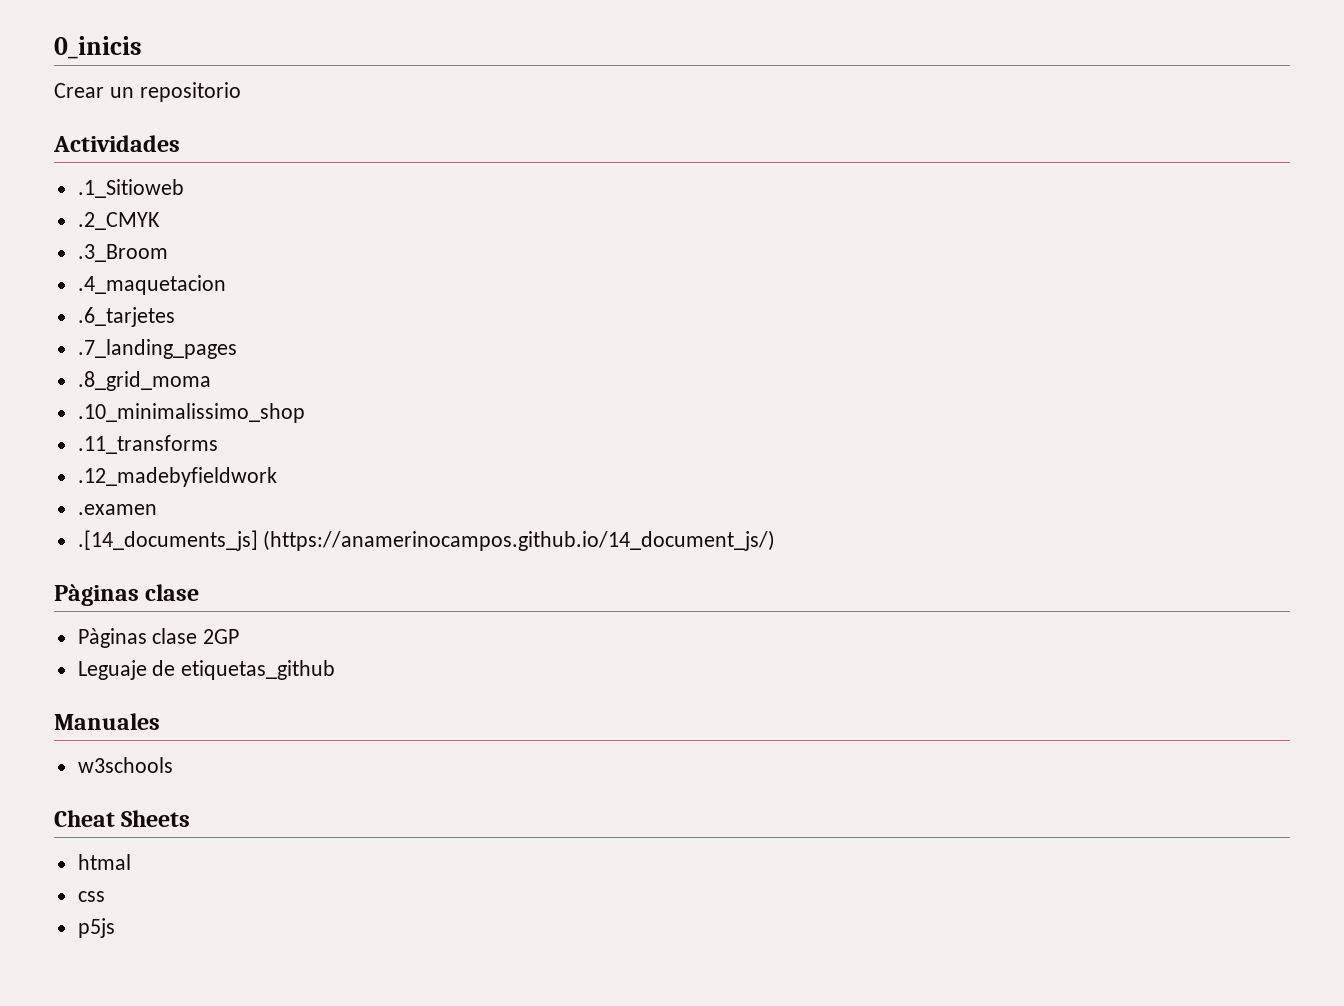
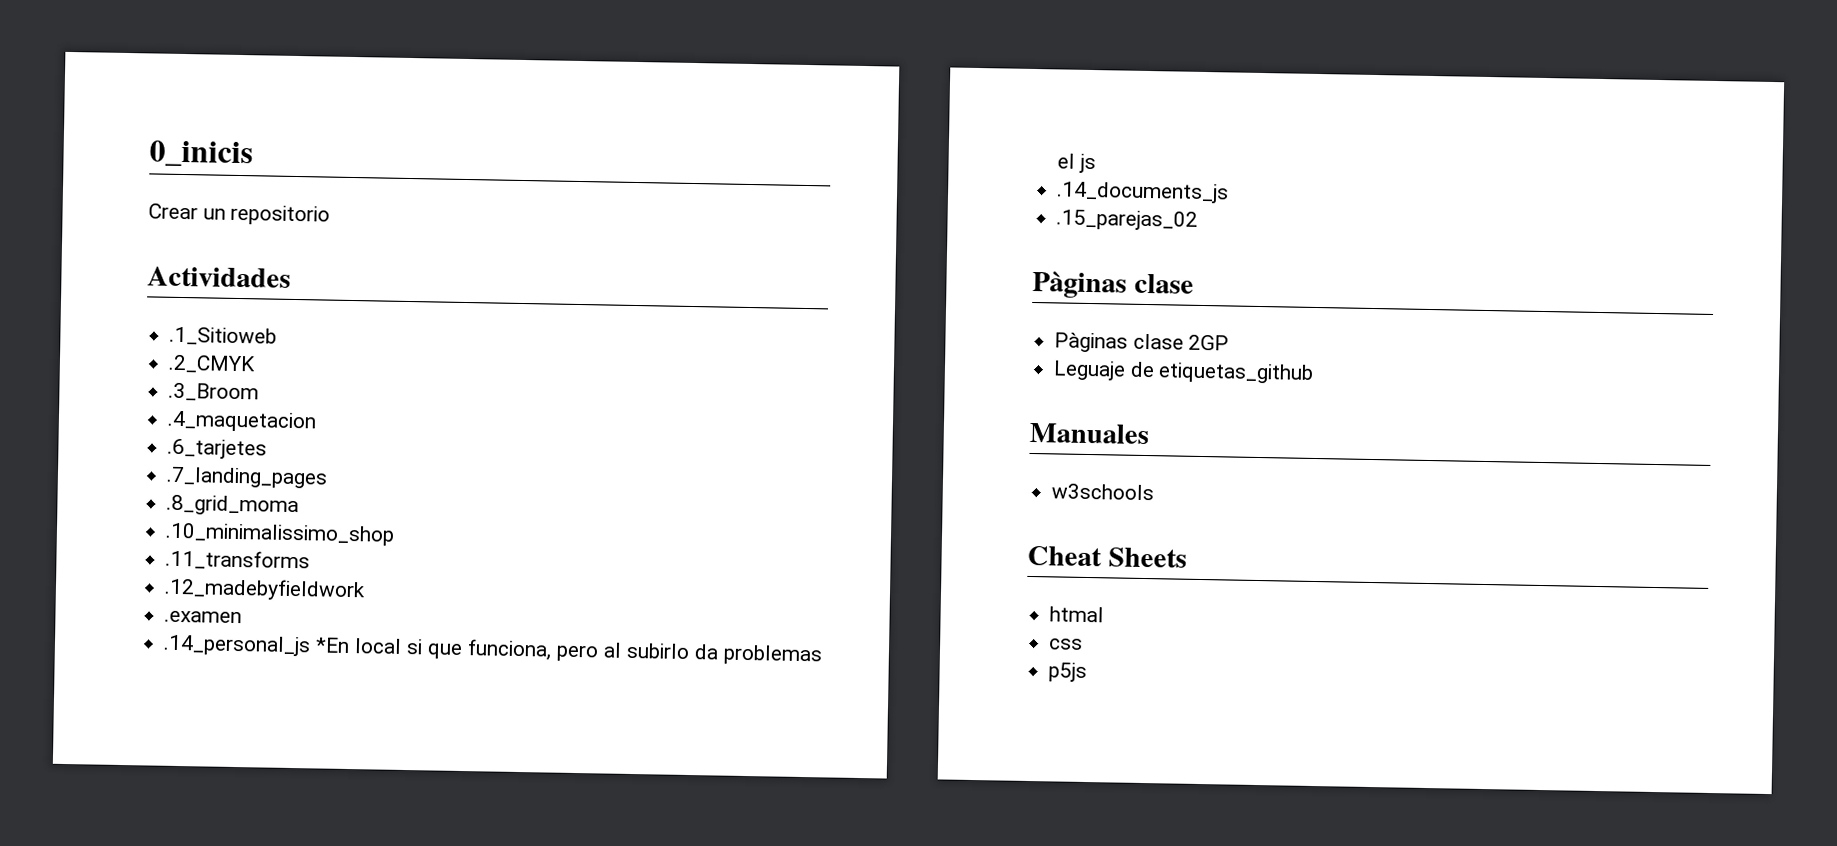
- .[14_documents_js] (https://anamerinocampos.github.io/14_document_js/)
+ .14_personal_js *En local si que funciona, pero al subirlo da problemas el js
+ .14_documents_js
+ .15_parejas_02

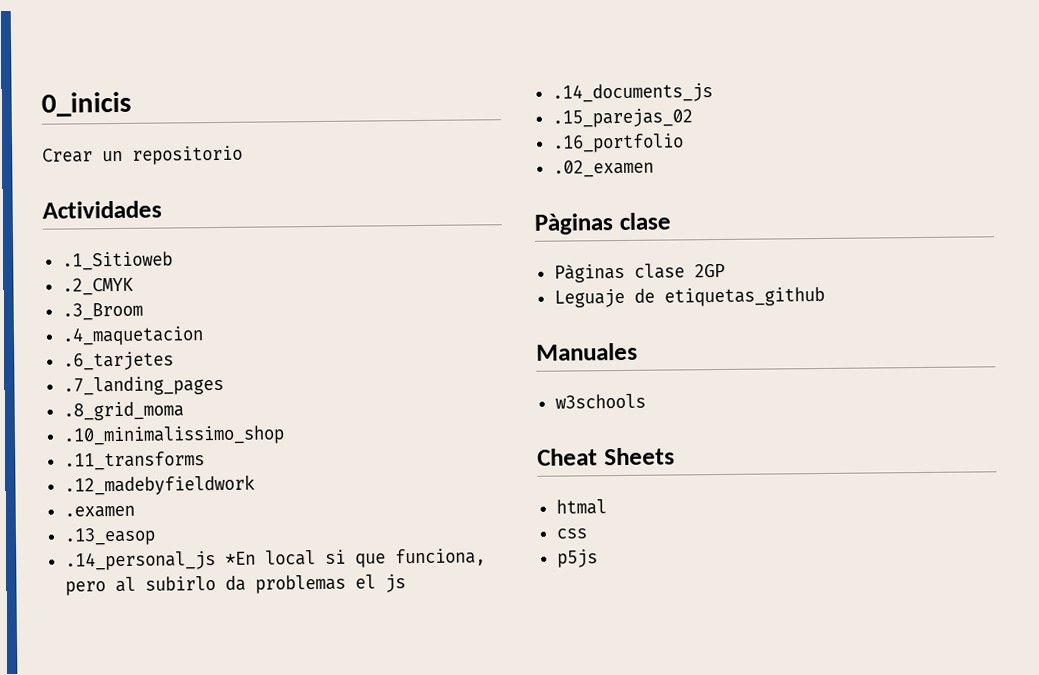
+ .13_easop
+ .16_portfolio
+ .02_examen

